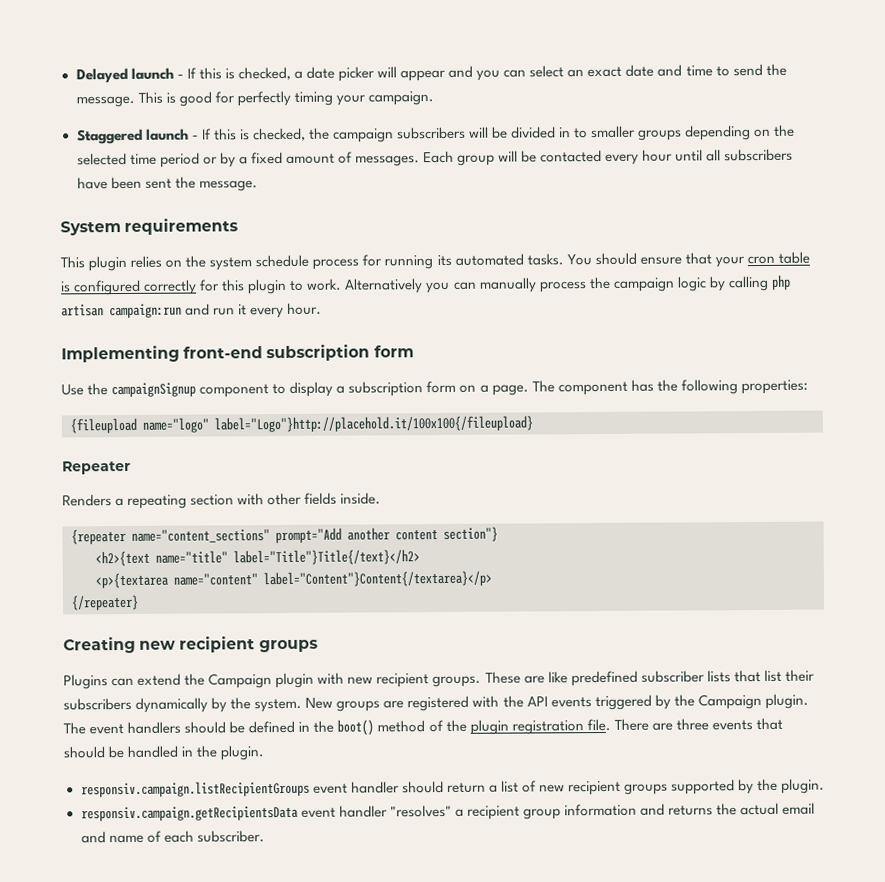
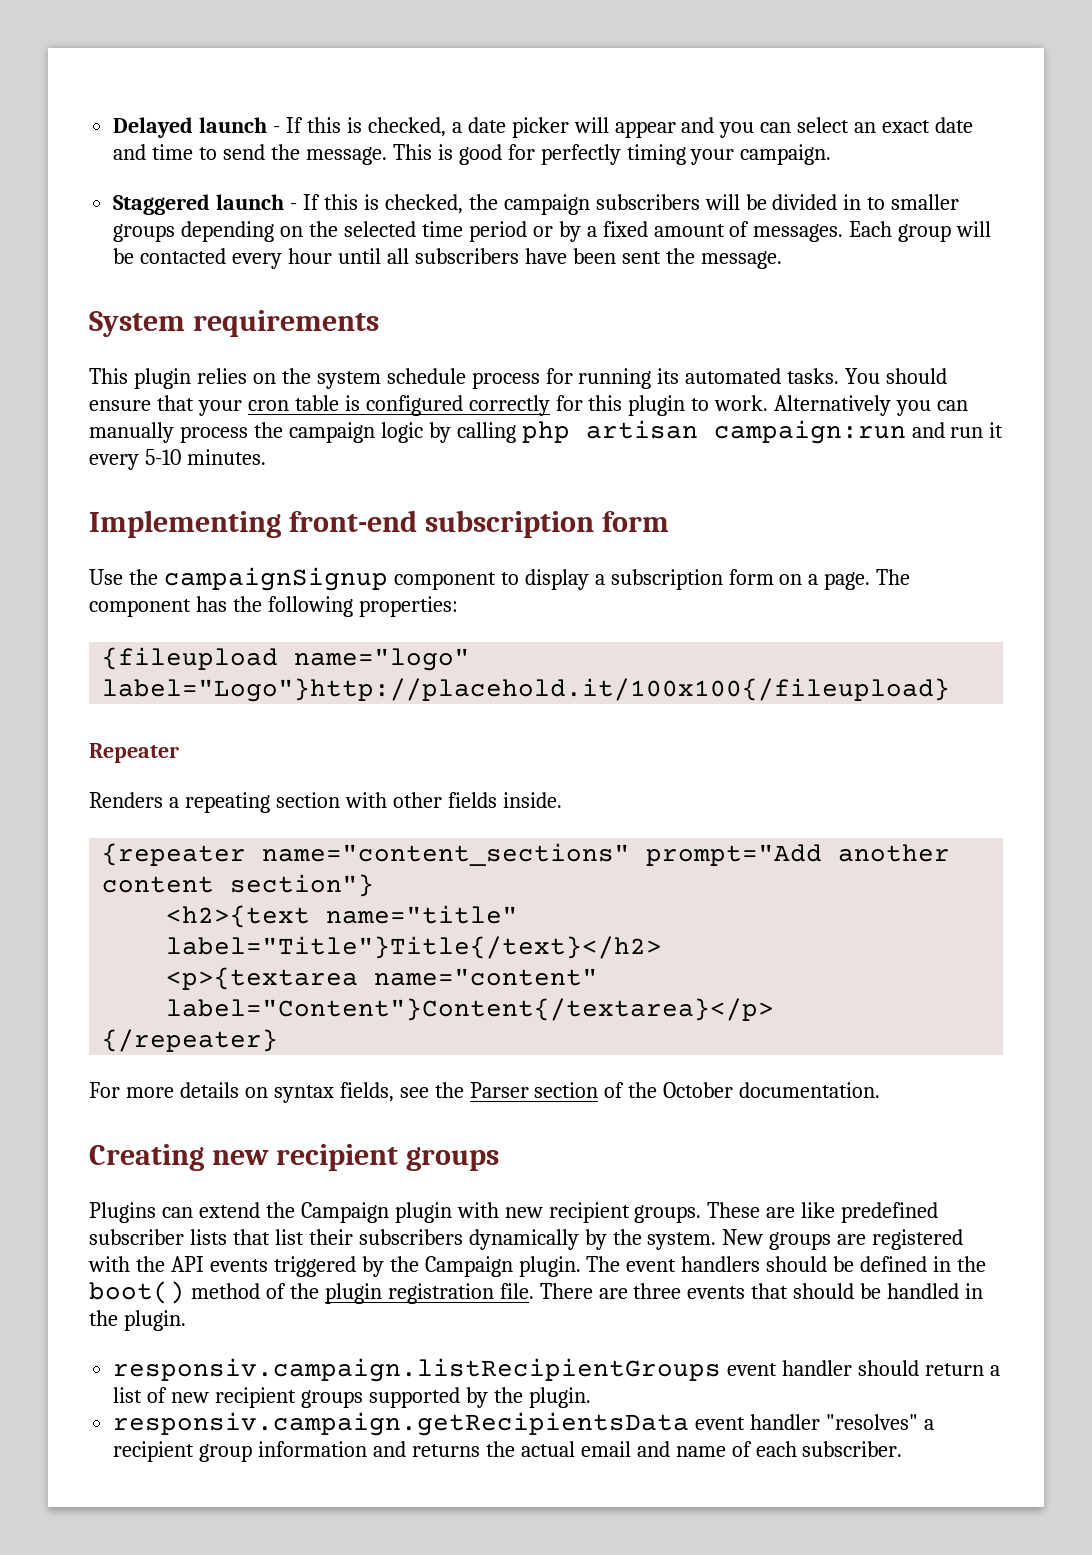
- Alternatively you can manually process the campaign logic by calling php artisan campaign:run and run it every hour.
+ Alternatively you can manually process the campaign logic by calling php artisan campaign:run and run it every 5-10 minutes.
+ For more details on syntax fields, see the Parser section of the October documentation.

